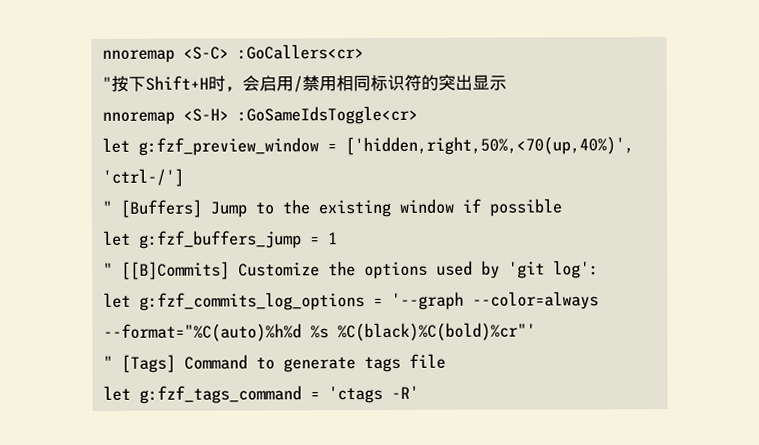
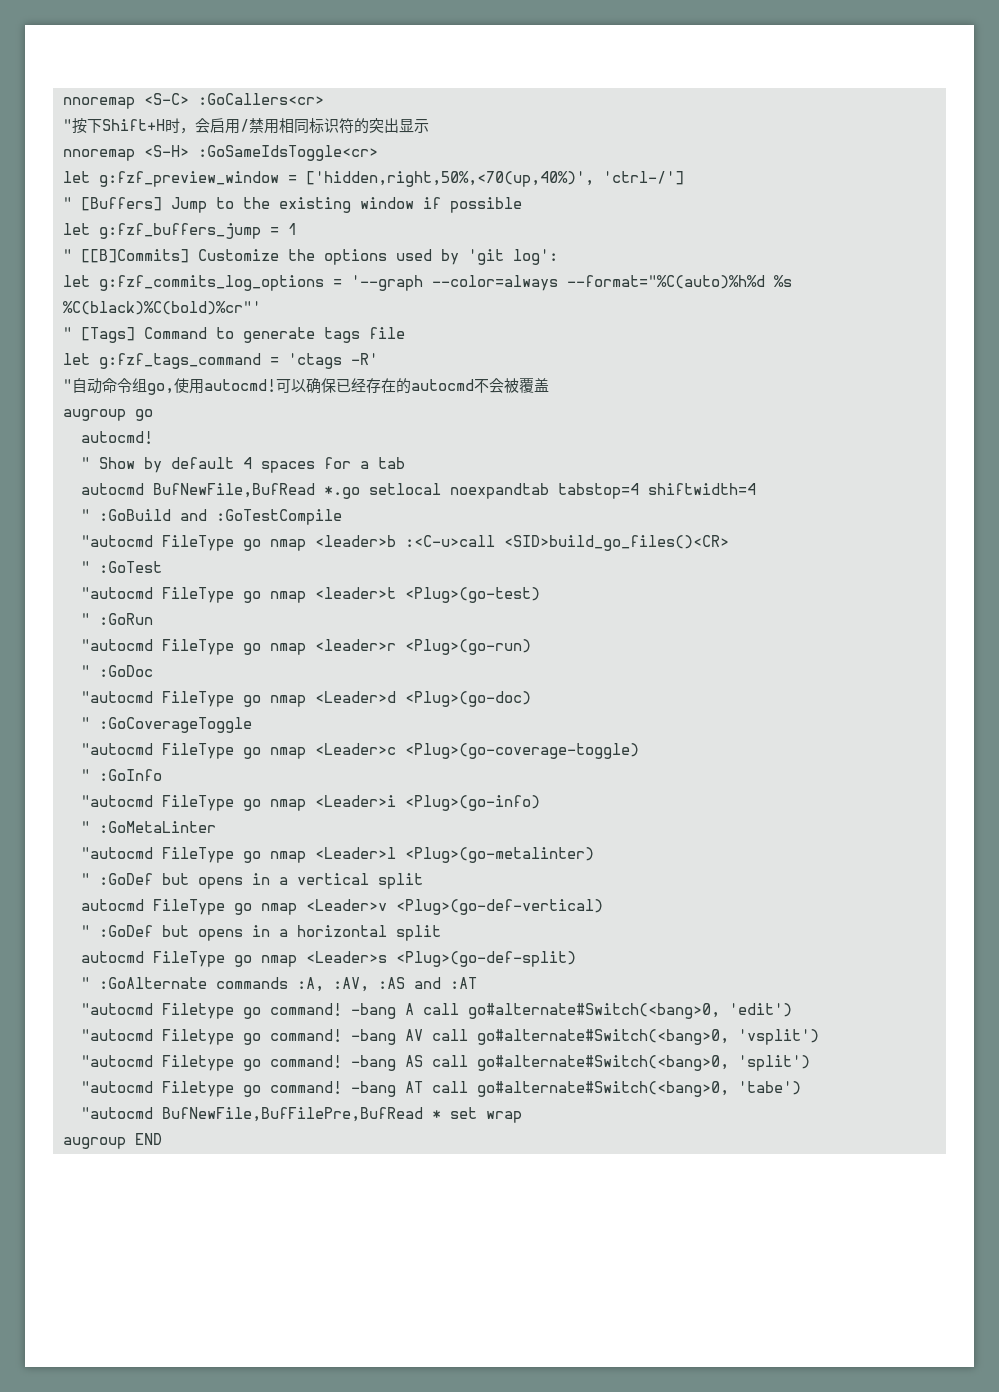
+ "自动命令组go,使用autocmd!可以确保已经存在的autocmd不会被覆盖
+ augroup go
+ autocmd!
+ " Show by default 4 spaces for a tab
+ autocmd BufNewFile,BufRead *.go setlocal noexpandtab tabstop=4 shiftwidth=4
+ " :GoBuild and :GoTestCompile
+ "autocmd FileType go nmap <leader>b :<C-u>call <SID>build_go_files()<CR>
+ " :GoTest
+ "autocmd FileType go nmap <leader>t <Plug>(go-test)
+ " :GoRun
+ "autocmd FileType go nmap <leader>r <Plug>(go-run)
+ " :GoDoc
+ "autocmd FileType go nmap <Leader>d <Plug>(go-doc)
+ " :GoCoverageToggle
+ "autocmd FileType go nmap <Leader>c <Plug>(go-coverage-toggle)
+ " :GoInfo
+ "autocmd FileType go nmap <Leader>i <Plug>(go-info)
+ " :GoMetaLinter
+ "autocmd FileType go nmap <Leader>l <Plug>(go-metalinter)
+ " :GoDef but opens in a vertical split
+ autocmd FileType go nmap <Leader>v <Plug>(go-def-vertical)
+ " :GoDef but opens in a horizontal split
+ autocmd FileType go nmap <Leader>s <Plug>(go-def-split)
+ " :GoAlternate commands :A, :AV, :AS and :AT
+ "autocmd Filetype go command! -bang A call go#alternate#Switch(<bang>0, 'edit')
+ "autocmd Filetype go command! -bang AV call go#alternate#Switch(<bang>0, 'vsplit')
+ "autocmd Filetype go command! -bang AS call go#alternate#Switch(<bang>0, 'split')
+ "autocmd Filetype go command! -bang AT call go#alternate#Switch(<bang>0, 'tabe')
+ "autocmd BufNewFile,BufFilePre,BufRead * set wrap
+ augroup END

